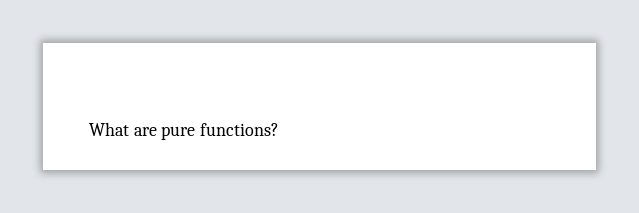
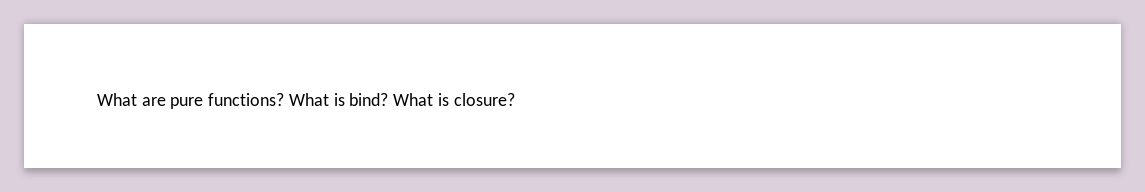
+ What is bind? What is closure?

